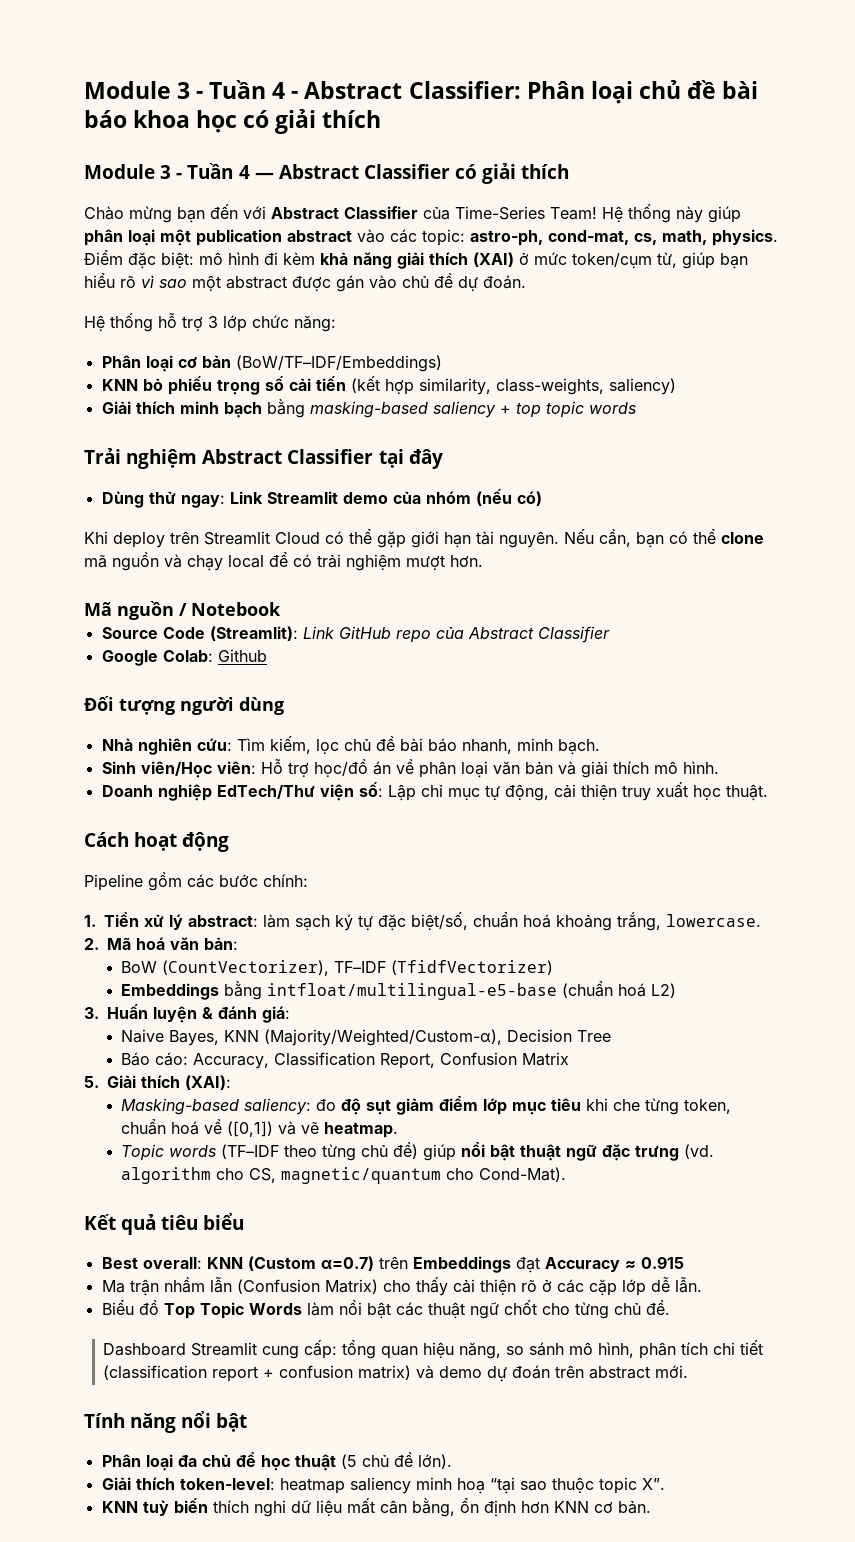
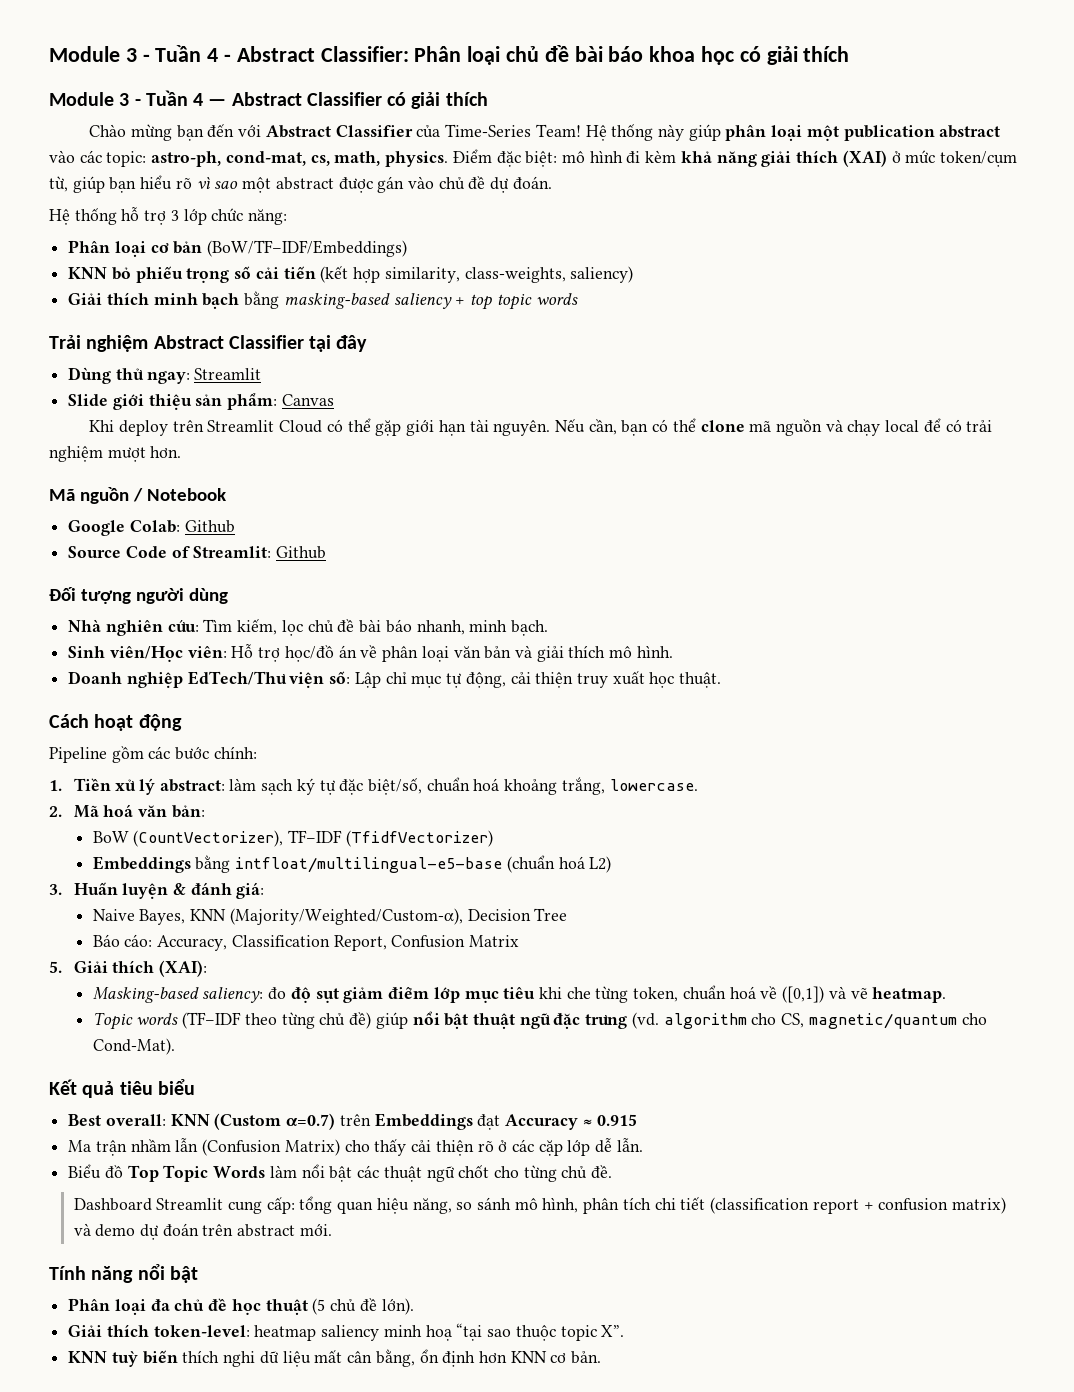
- Dùng thử ngay: Link Streamlit demo của nhóm (nếu có)
+ Dùng thử ngay: Streamlit
+ Slide giới thiệu sản phẩm: Canvas
+ Google Colab: Github
- Source Code (Streamlit): Link GitHub repo của Abstract Classifier
- Google Colab: Github
+ Source Code of Streamlit: Github

